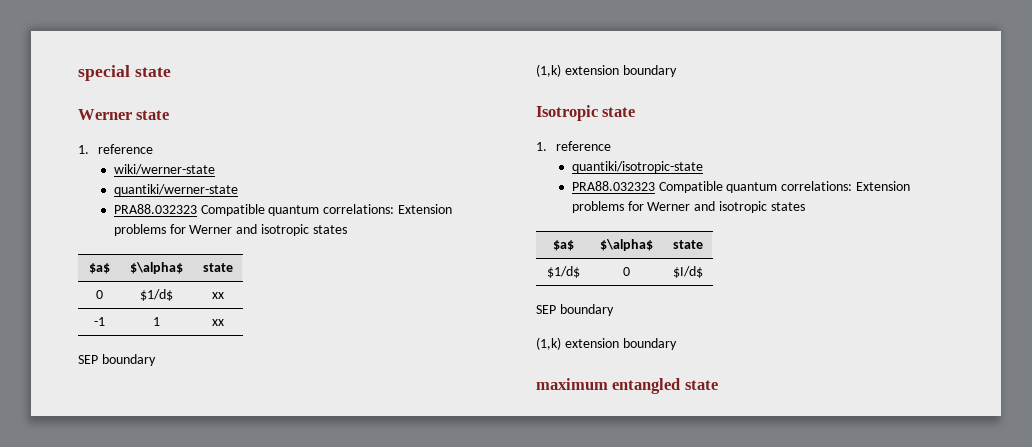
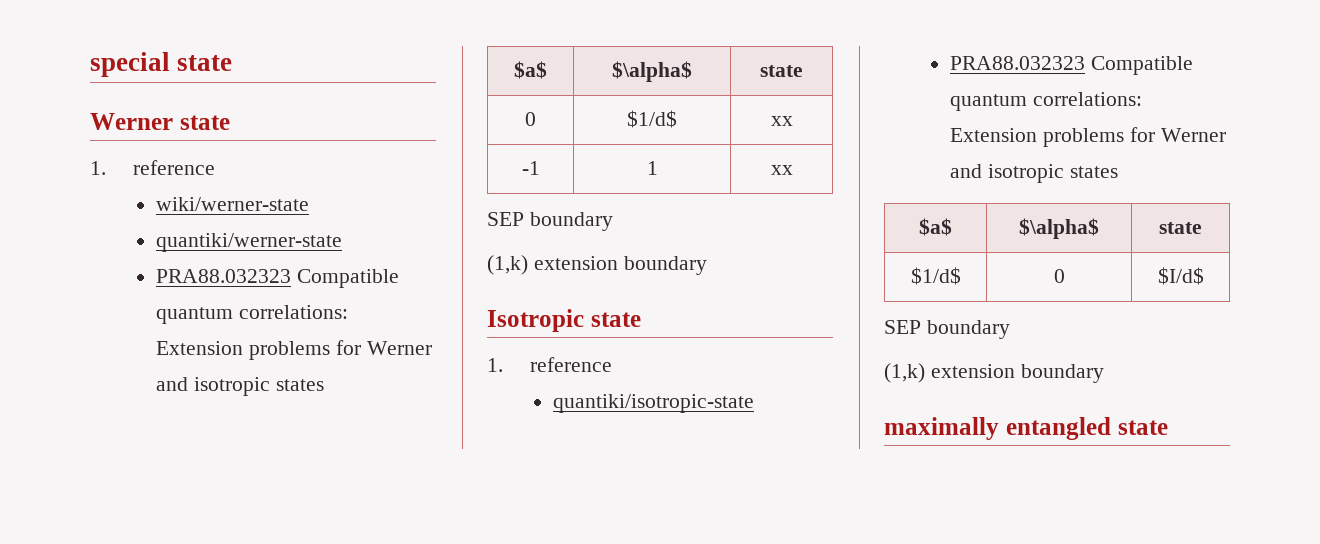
- maximum entangled state
+ maximally entangled state

